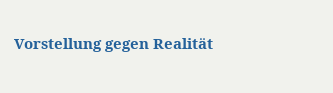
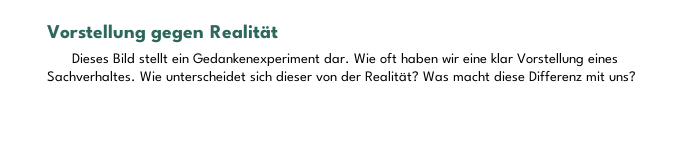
+ Dieses Bild stellt ein Gedankenexperiment dar. Wie oft haben wir eine klar Vorstellung eines Sachverhaltes. Wie unterscheidet sich dieser von der Realität? Was macht diese Differenz mit uns?

